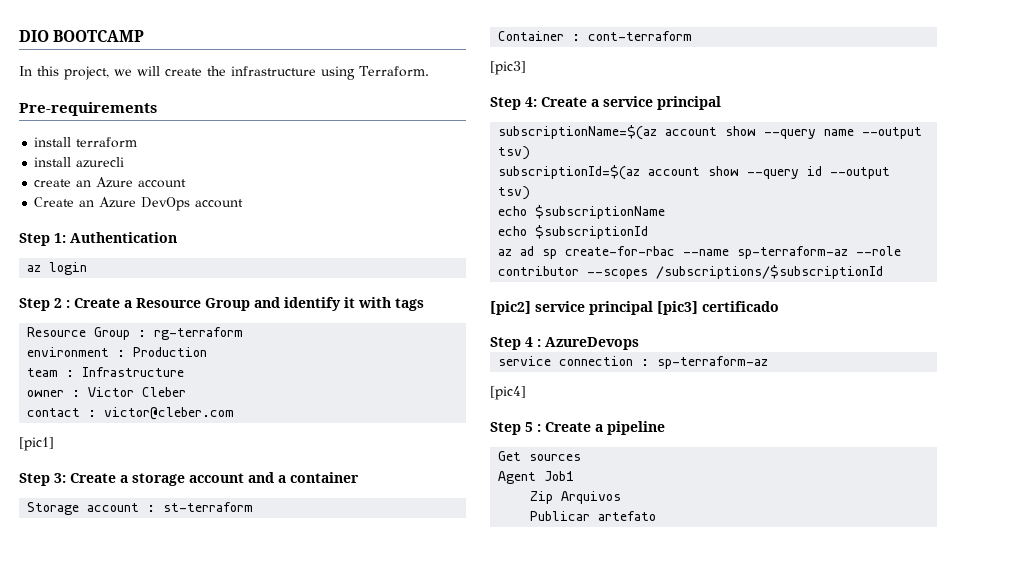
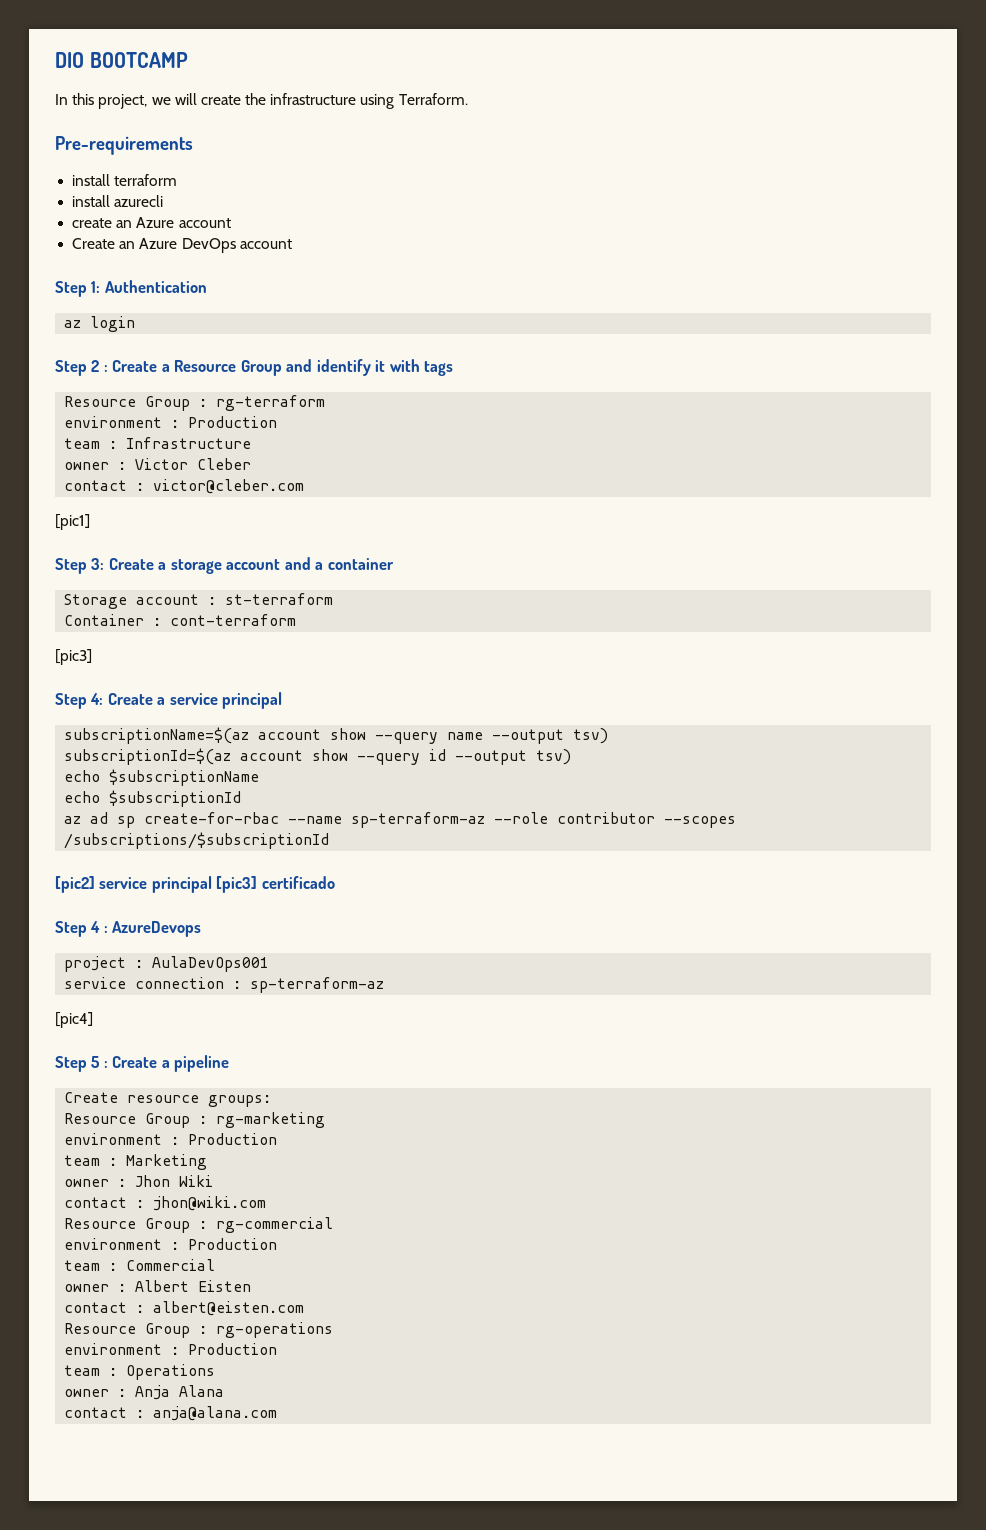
+ project : AulaDevOps001
- Get sources
- Agent Job1
- Zip Arquivos
- Publicar artefato
+ Create resource groups:
+ Resource Group : rg-marketing
+ environment : Production
+ team : Marketing
+ owner : Jhon Wiki
+ contact : jhon@wiki.com
+ Resource Group : rg-commercial
+ environment : Production
+ team : Commercial
+ owner : Albert Eisten
+ contact : albert@eisten.com
+ Resource Group : rg-operations
+ environment : Production
+ team : Operations
+ owner : Anja Alana
+ contact : anja@alana.com

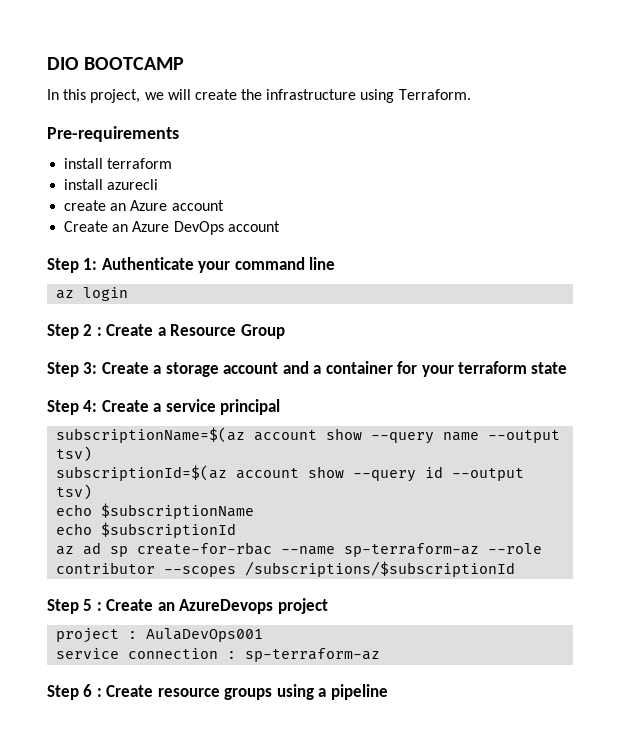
- Step 1: Authentication
+ Step 1: Authenticate your command line
- Step 2 : Create a Resource Group and identify it with tags
- Resource Group : rg-terraform
- environment : Production
- team : Infrastructure
- owner : Victor Cleber
- contact : victor@cleber.com
- [pic1]
+ Step 2 : Create a Resource Group
- Step 3: Create a storage account and a container
- Storage account : st-terraform
- Container : cont-terraform
- [pic3]
+ Step 3: Create a storage account and a container for your terraform state
- [pic2] service principal [pic3] certificado
- Step 4 : AzureDevops
+ Step 5 : Create an AzureDevops project
- [pic4]
- Step 5 : Create a pipeline
+ Step 6 : Create resource groups using a pipeline
- Create resource groups:
- Resource Group : rg-marketing
- environment : Production
- team : Marketing
- owner : Jhon Wiki
- contact : jhon@wiki.com
- Resource Group : rg-commercial
- environment : Production
- team : Commercial
- owner : Albert Eisten
- contact : albert@eisten.com
- Resource Group : rg-operations
- environment : Production
- team : Operations
- owner : Anja Alana
- contact : anja@alana.com

